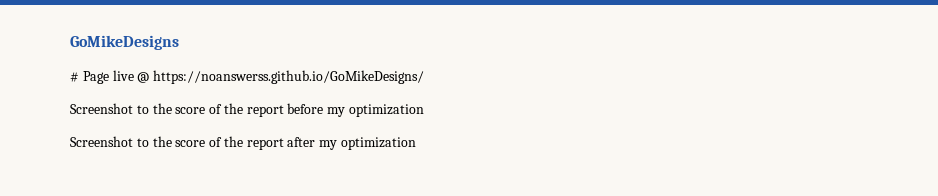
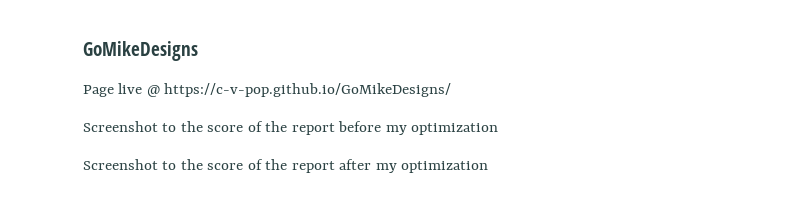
- # Page live @ https://noanswerss.github.io/GoMikeDesigns/
+ Page live @ https://c-v-pop.github.io/GoMikeDesigns/

